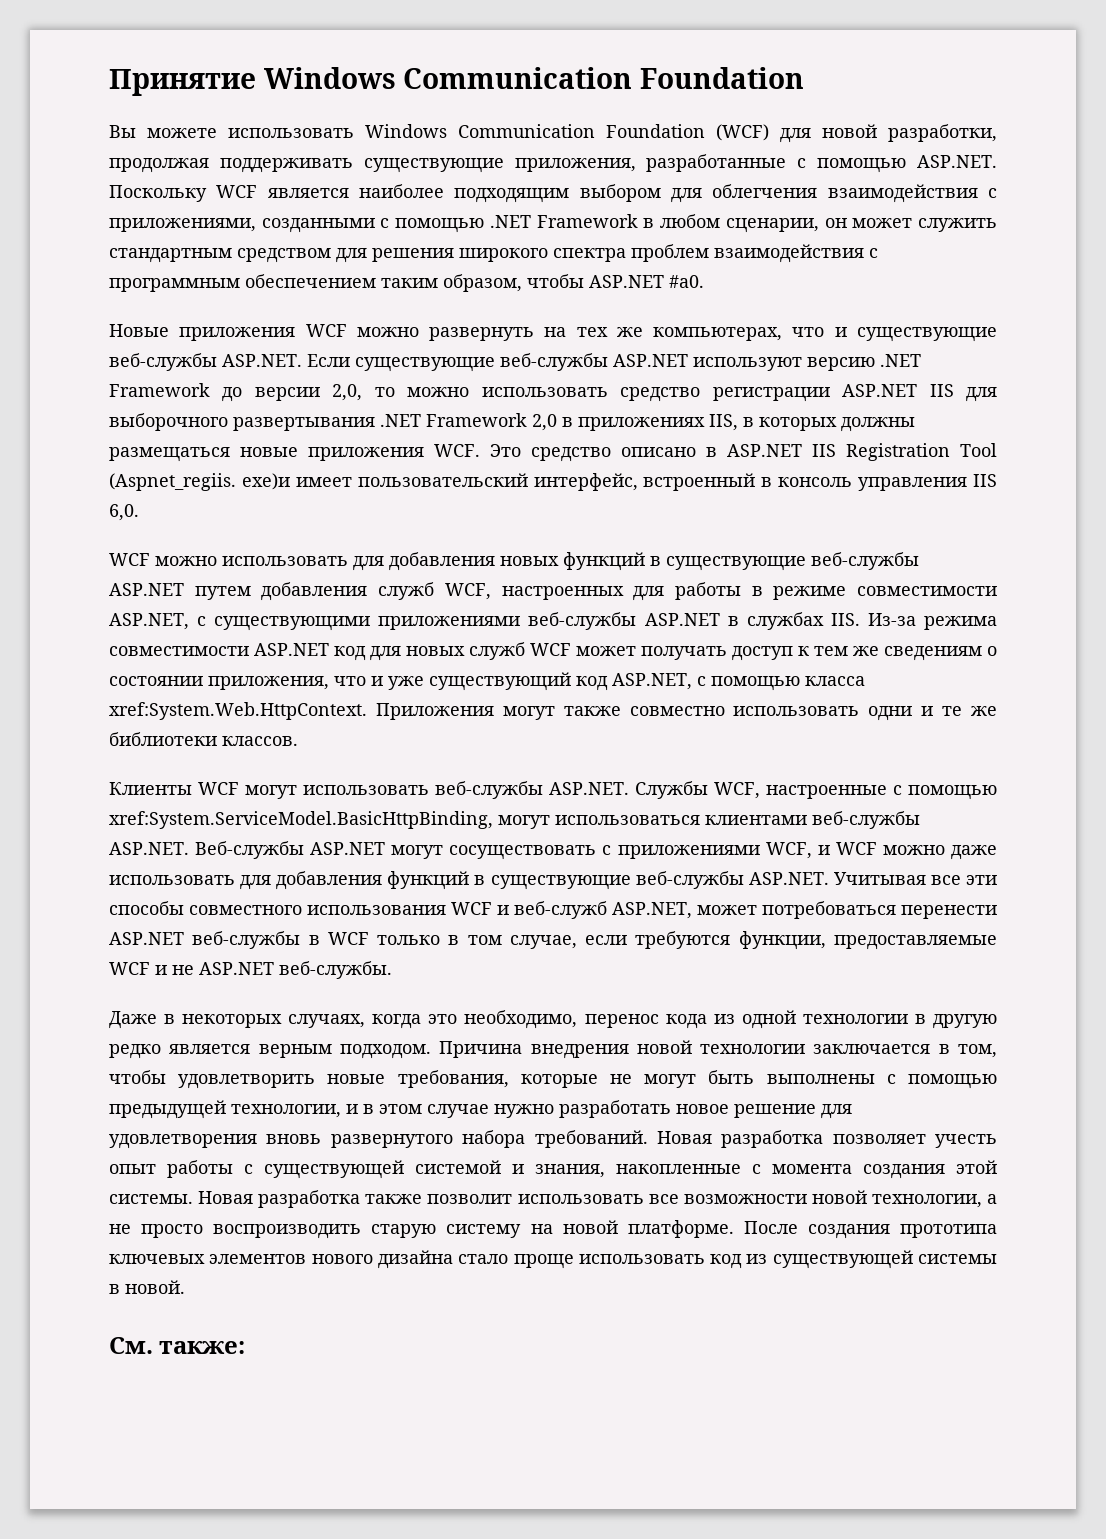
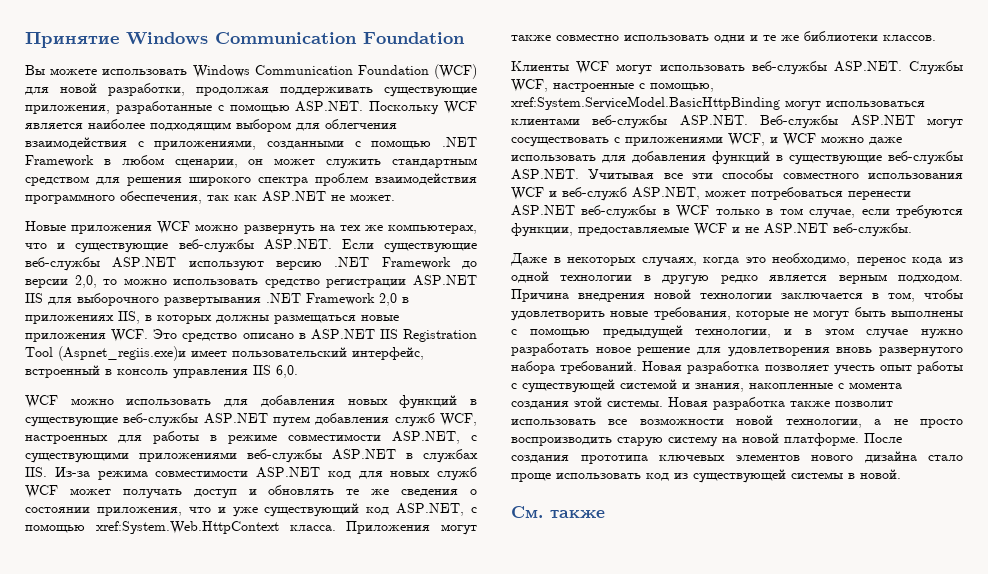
- Вы можете использовать Windows Communication Foundation (WCF) для новой разработки, продолжая поддерживать существующие приложения, разработанные с помощью ASP.NET. Поскольку WCF является наиболее подходящим выбором для облегчения взаимодействия с приложениями, созданными с помощью .NET Framework в любом сценарии, он может служить стандартным средством для решения широкого спектра проблем взаимодействия с программным обеспечением таким образом, чтобы ASP.NET #a0.
+ Вы можете использовать Windows Communication Foundation (WCF) для новой разработки, продолжая поддерживать существующие приложения, разработанные с помощью ASP.NET. Поскольку WCF является наиболее подходящим выбором для облегчения взаимодействия с приложениями, созданными с помощью .NET Framework в любом сценарии, он может служить стандартным средством для решения широкого спектра проблем взаимодействия программного обеспечения, так как ASP.NET не может.
- Новые приложения WCF можно развернуть на тех же компьютерах, что и существующие веб-службы ASP.NET. Если существующие веб-службы ASP.NET используют версию .NET Framework до версии 2,0, то можно использовать средство регистрации ASP.NET IIS для выборочного развертывания .NET Framework 2,0 в приложениях IIS, в которых должны размещаться новые приложения WCF. Это средство описано в ASP.NET IIS Registration Tool (Aspnet_regiis. exe)и имеет пользовательский интерфейс, встроенный в консоль управления IIS 6,0.
+ Новые приложения WCF можно развернуть на тех же компьютерах, что и существующие веб-службы ASP.NET. Если существующие веб-службы ASP.NET используют версию .NET Framework до версии 2,0, то можно использовать средство регистрации ASP.NET IIS для выборочного развертывания .NET Framework 2,0 в приложениях IIS, в которых должны размещаться новые приложения WCF. Это средство описано в ASP.NET IIS Registration Tool (Aspnet_regiis.exe)и имеет пользовательский интерфейс, встроенный в консоль управления IIS 6,0.
- WCF можно использовать для добавления новых функций в существующие веб-службы ASP.NET путем добавления служб WCF, настроенных для работы в режиме совместимости ASP.NET, с существующими приложениями веб-службы ASP.NET в службах IIS. Из-за режима совместимости ASP.NET код для новых служб WCF может получать доступ к тем же сведениям о состоянии приложения, что и уже существующий код ASP.NET, с помощью класса xref:System.Web.HttpContext. Приложения могут также совместно использовать одни и те же библиотеки классов.
+ WCF можно использовать для добавления новых функций в существующие веб-службы ASP.NET путем добавления служб WCF, настроенных для работы в режиме совместимости ASP.NET, с существующими приложениями веб-службы ASP.NET в службах IIS. Из-за режима совместимости ASP.NET код для новых служб WCF может получать доступ и обновлять те же сведения о состоянии приложения, что и уже существующий код ASP.NET, с помощью xref:System.Web.HttpContext класса. Приложения могут также совместно использовать одни и те же библиотеки классов.
- Клиенты WCF могут использовать веб-службы ASP.NET. Службы WCF, настроенные с помощью xref:System.ServiceModel.BasicHttpBinding, могут использоваться клиентами веб-службы ASP.NET. Веб-службы ASP.NET могут сосуществовать с приложениями WCF, и WCF можно даже использовать для добавления функций в существующие веб-службы ASP.NET. Учитывая все эти способы совместного использования WCF и веб-служб ASP.NET, может потребоваться перенести ASP.NET веб-службы в WCF только в том случае, если требуются функции, предоставляемые WCF и не ASP.NET веб-службы.
+ Клиенты WCF могут использовать веб-службы ASP.NET. Службы WCF, настроенные с помощью, xref:System.ServiceModel.BasicHttpBinding могут использоваться клиентами веб-службы ASP.NET. Веб-службы ASP.NET могут сосуществовать с приложениями WCF, и WCF можно даже использовать для добавления функций в существующие веб-службы ASP.NET. Учитывая все эти способы совместного использования WCF и веб-служб ASP.NET, может потребоваться перенести ASP.NET веб-службы в WCF только в том случае, если требуются функции, предоставляемые WCF и не ASP.NET веб-службы.
- См. также:
+ См. также

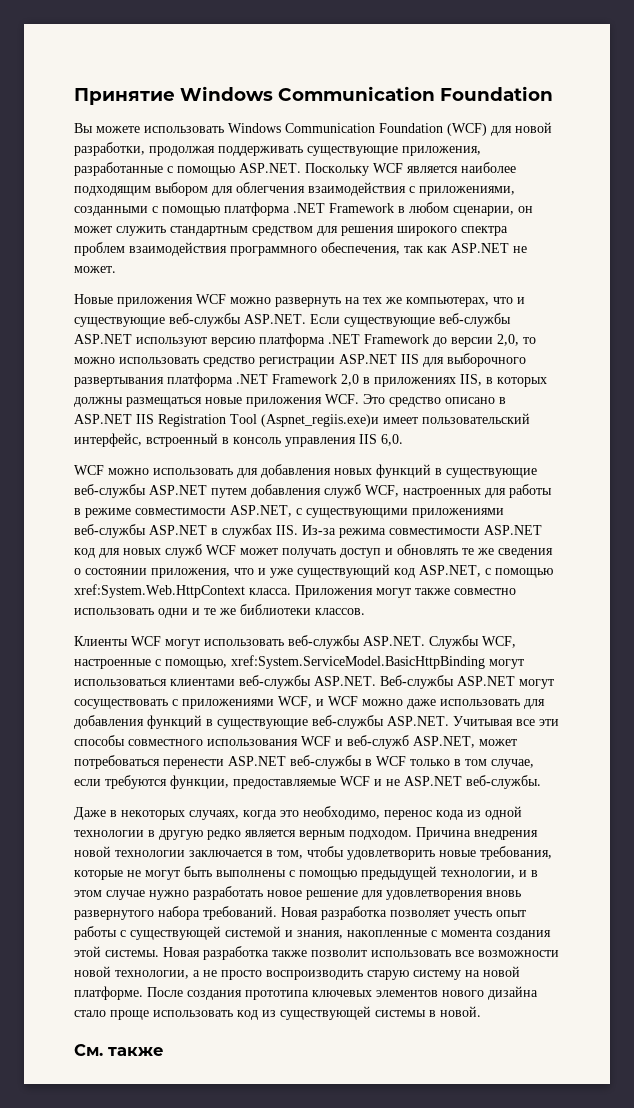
- Вы можете использовать Windows Communication Foundation (WCF) для новой разработки, продолжая поддерживать существующие приложения, разработанные с помощью ASP.NET. Поскольку WCF является наиболее подходящим выбором для облегчения взаимодействия с приложениями, созданными с помощью .NET Framework в любом сценарии, он может служить стандартным средством для решения широкого спектра проблем взаимодействия программного обеспечения, так как ASP.NET не может.
+ Вы можете использовать Windows Communication Foundation (WCF) для новой разработки, продолжая поддерживать существующие приложения, разработанные с помощью ASP.NET. Поскольку WCF является наиболее подходящим выбором для облегчения взаимодействия с приложениями, созданными с помощью платформа .NET Framework в любом сценарии, он может служить стандартным средством для решения широкого спектра проблем взаимодействия программного обеспечения, так как ASP.NET не может.
- Новые приложения WCF можно развернуть на тех же компьютерах, что и существующие веб-службы ASP.NET. Если существующие веб-службы ASP.NET используют версию .NET Framework до версии 2,0, то можно использовать средство регистрации ASP.NET IIS для выборочного развертывания .NET Framework 2,0 в приложениях IIS, в которых должны размещаться новые приложения WCF. Это средство описано в ASP.NET IIS Registration Tool (Aspnet_regiis.exe)и имеет пользовательский интерфейс, встроенный в консоль управления IIS 6,0.
+ Новые приложения WCF можно развернуть на тех же компьютерах, что и существующие веб-службы ASP.NET. Если существующие веб-службы ASP.NET используют версию платформа .NET Framework до версии 2,0, то можно использовать средство регистрации ASP.NET IIS для выборочного развертывания платформа .NET Framework 2,0 в приложениях IIS, в которых должны размещаться новые приложения WCF. Это средство описано в ASP.NET IIS Registration Tool (Aspnet_regiis.exe)и имеет пользовательский интерфейс, встроенный в консоль управления IIS 6,0.

